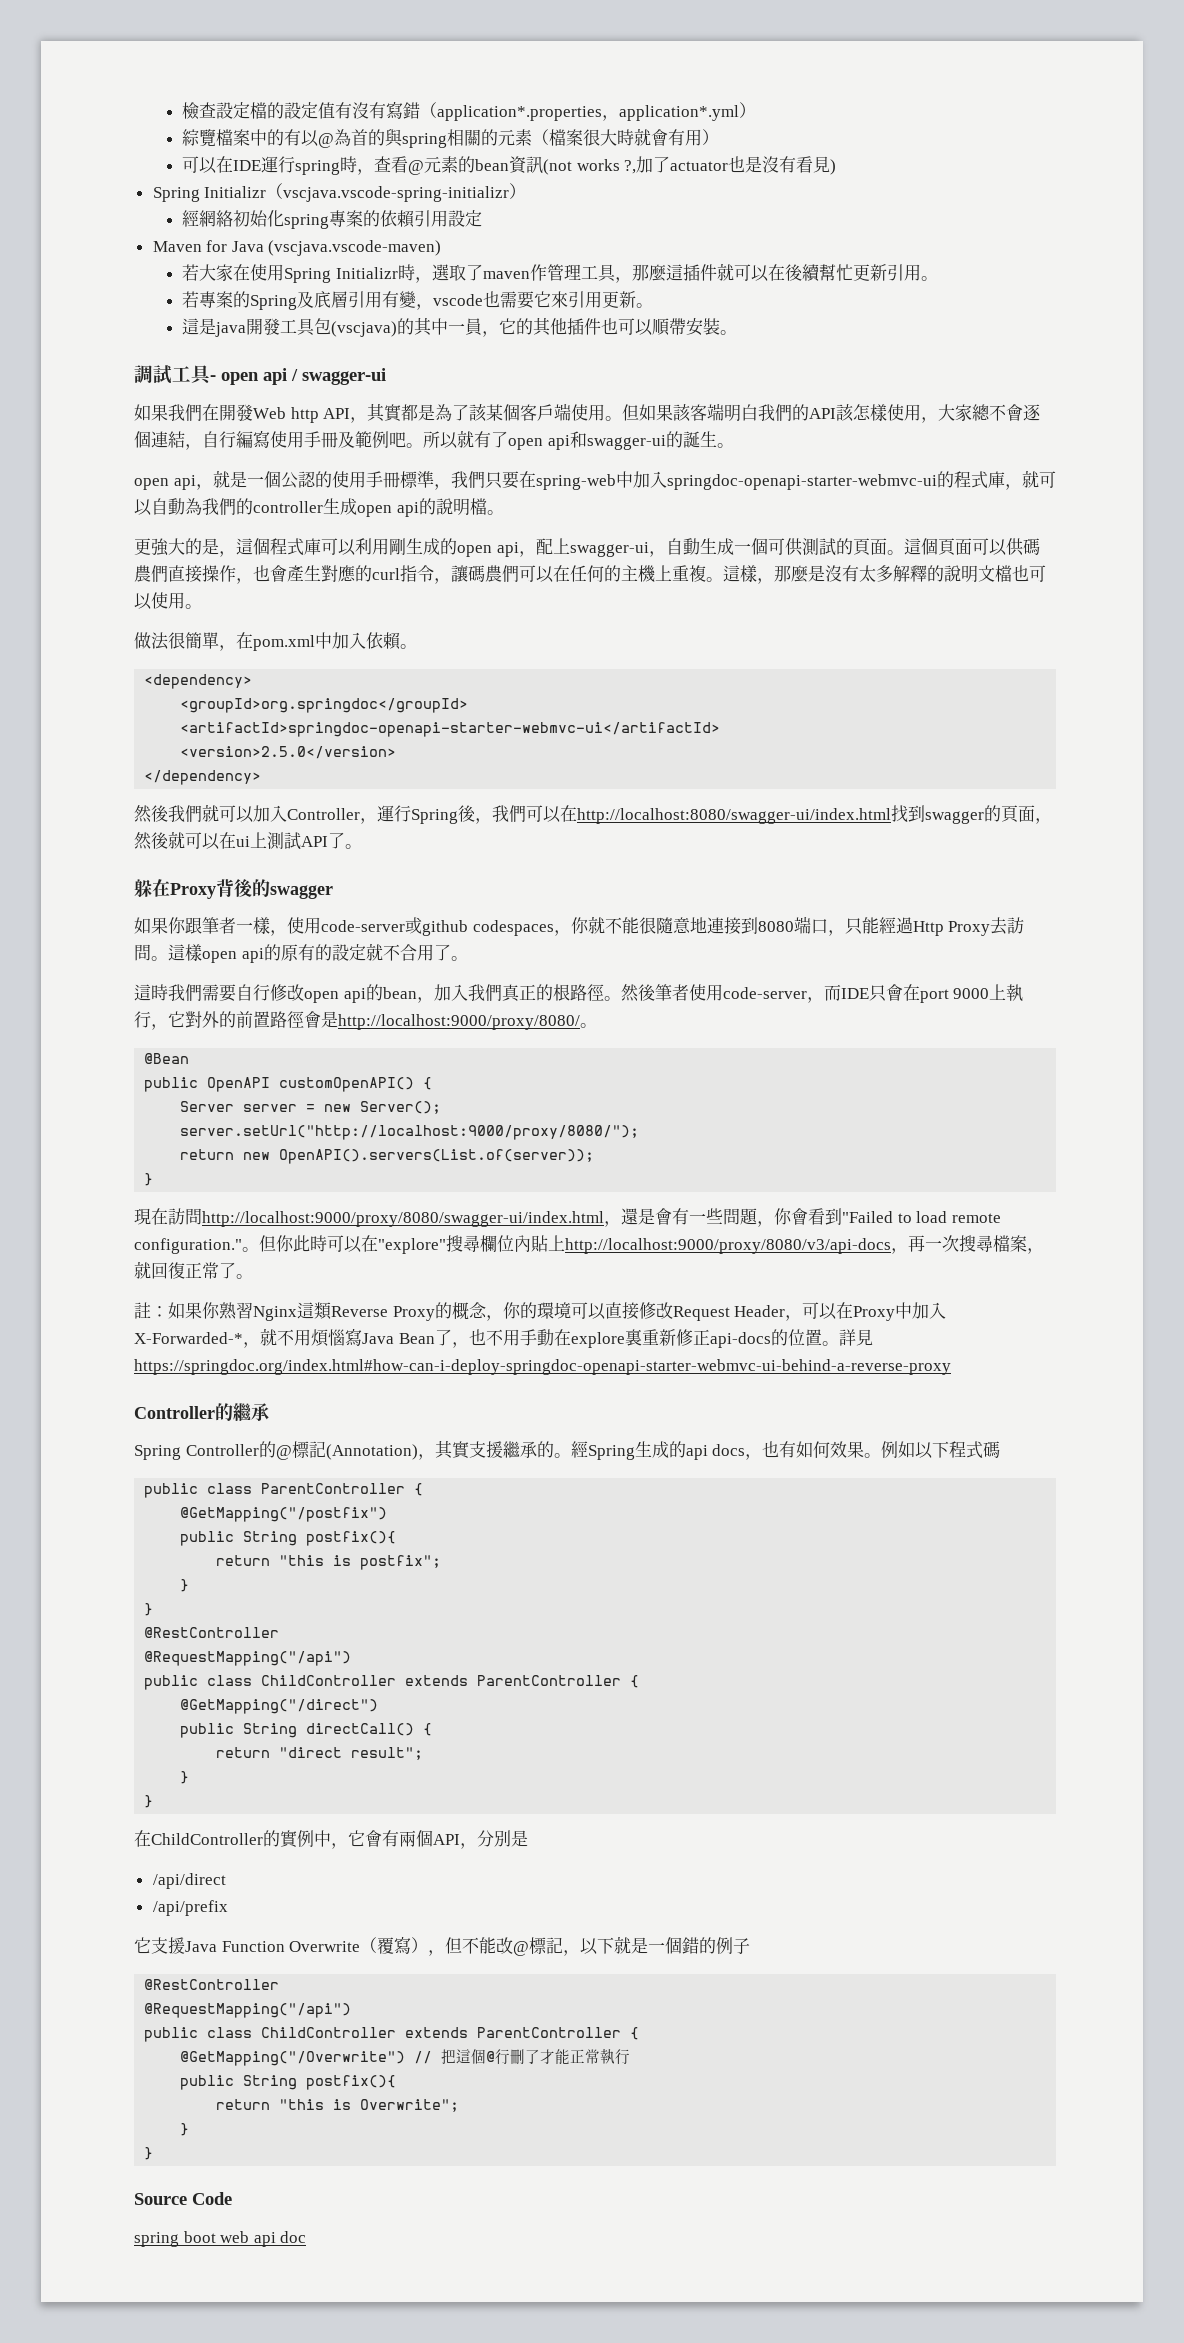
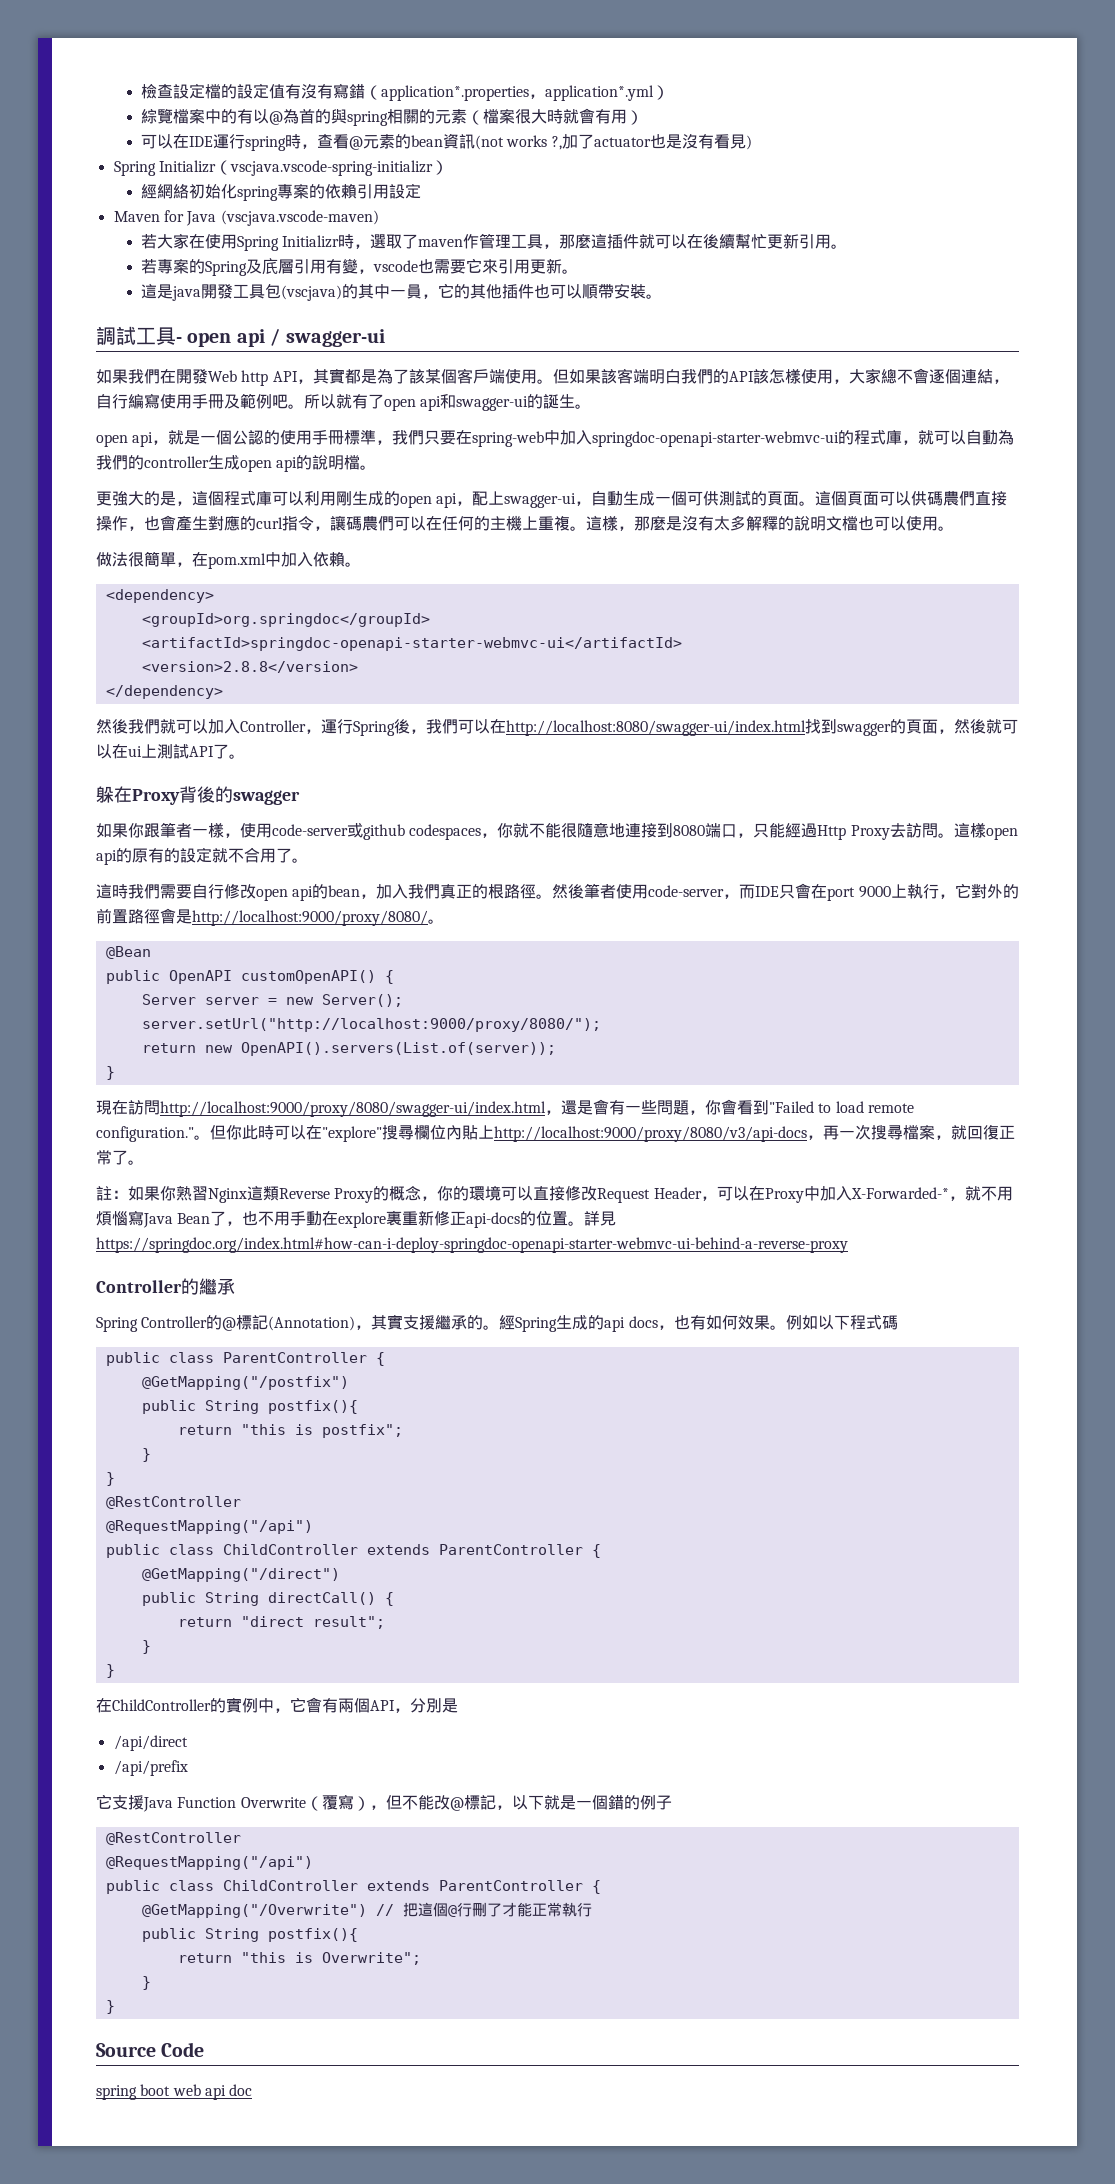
- <version>2.5.0</version>
+ <version>2.8.8</version>

